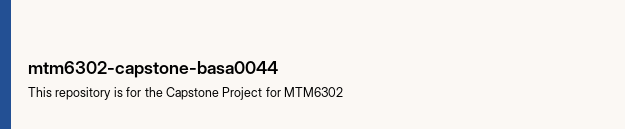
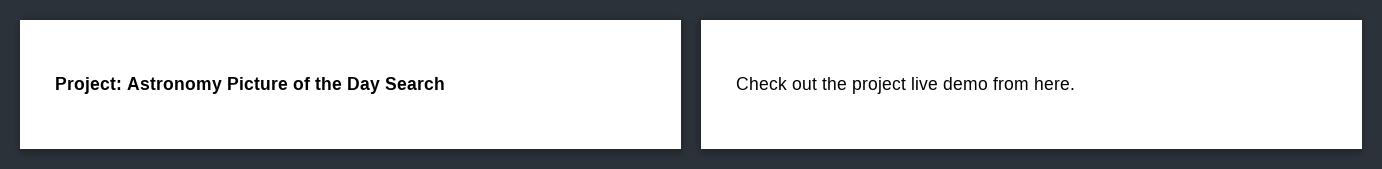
- mtm6302-capstone-basa0044
- This repository is for the Capstone Project for MTM6302
+ Project: Astronomy Picture of the Day Search
+ Check out the project live demo from here.

